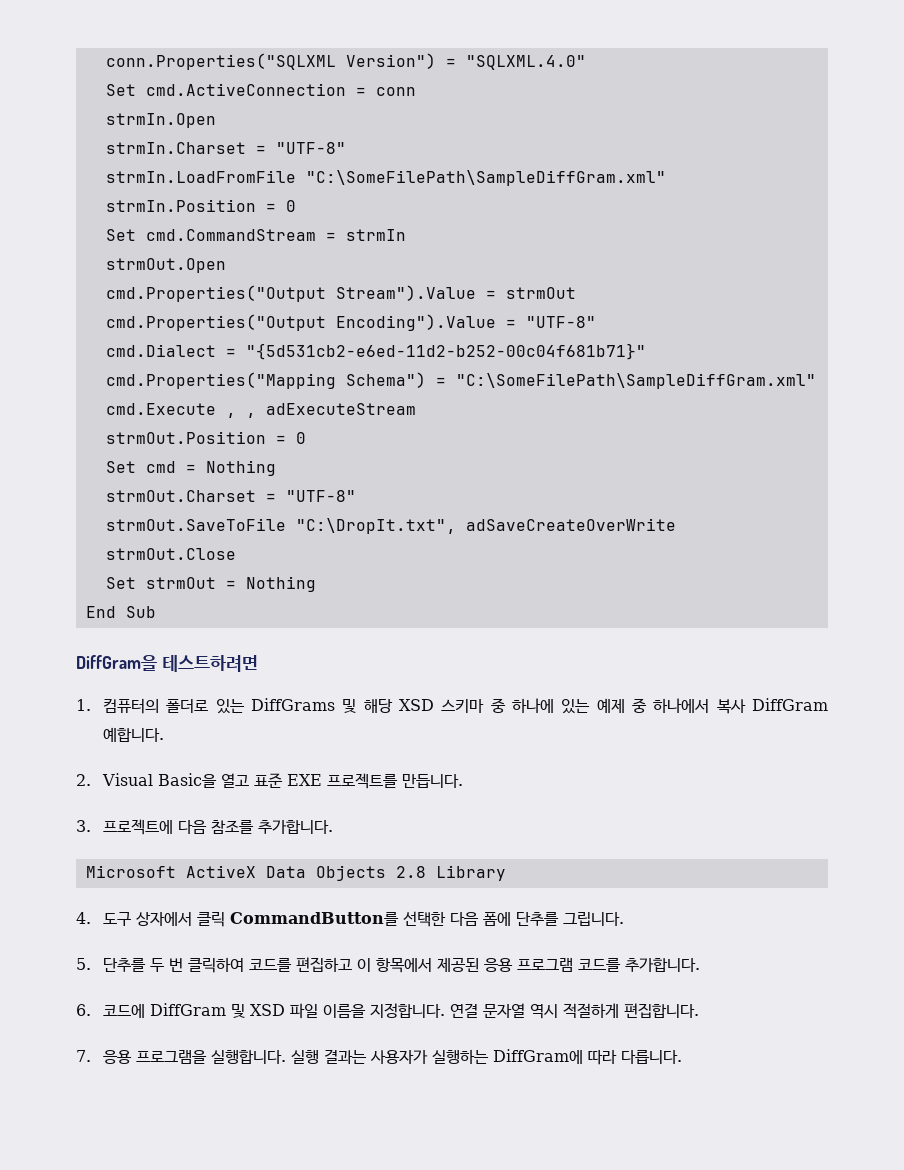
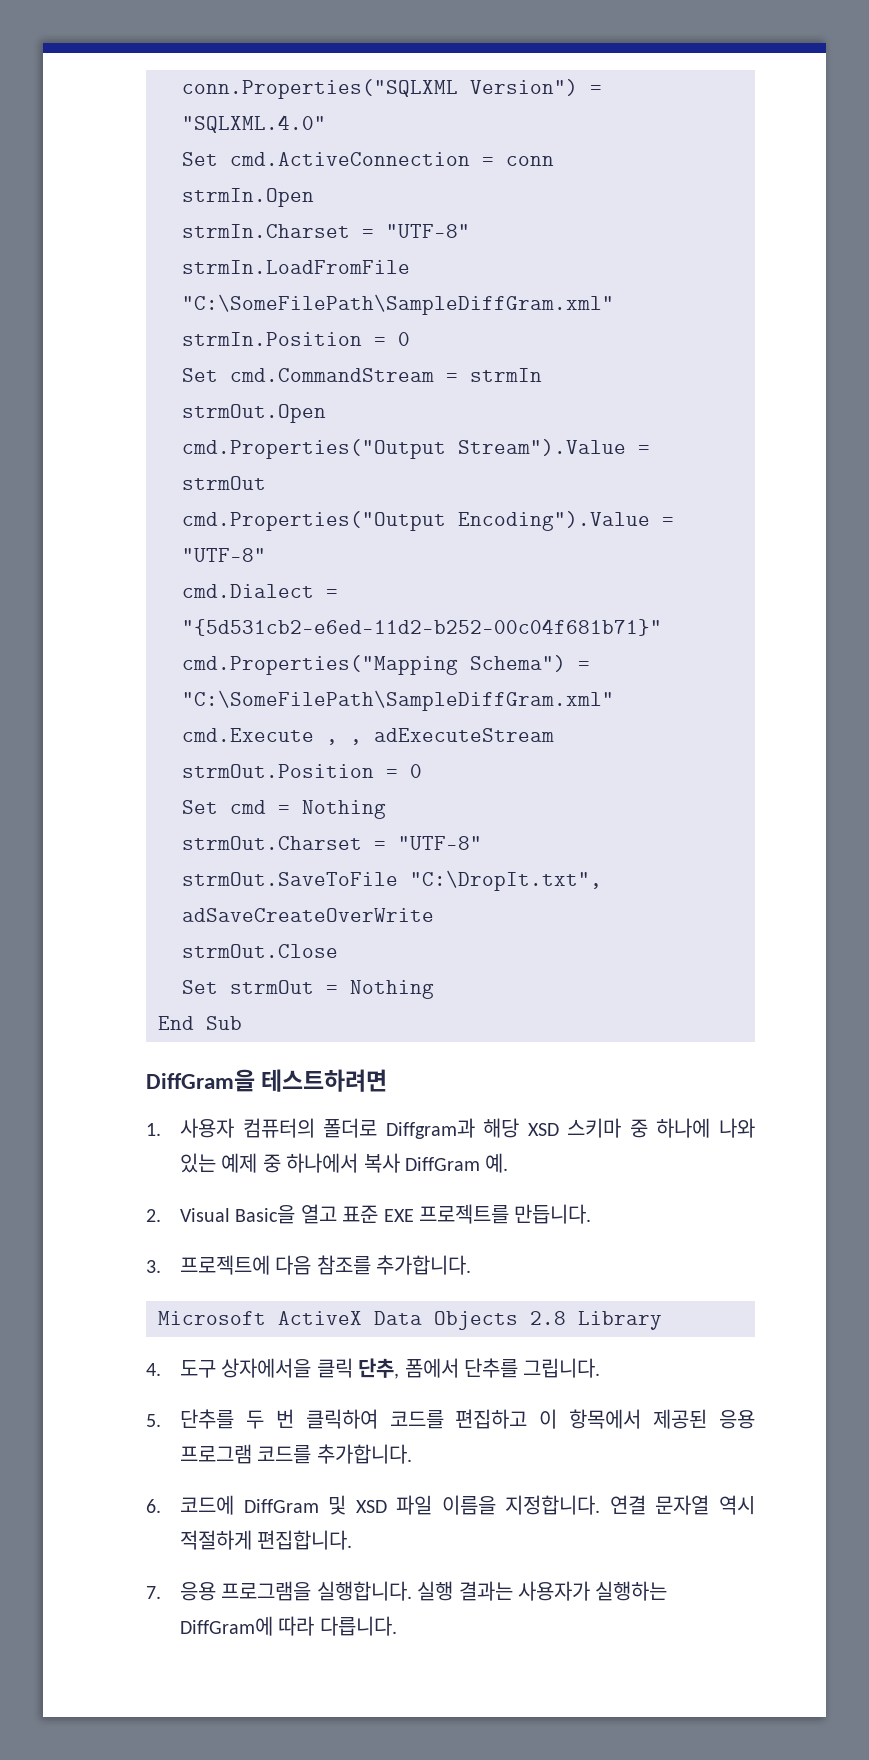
- 1. 컴퓨터의 폴더로 있는 DiffGrams 및 해당 XSD 스키마 중 하나에 있는 예제 중 하나에서 복사 DiffGram 예합니다.
+ 1. 사용자 컴퓨터의 폴더로 Diffgram과 해당 XSD 스키마 중 하나에 나와 있는 예제 중 하나에서 복사 DiffGram 예.
- 4. 도구 상자에서 클릭 CommandButton를 선택한 다음 폼에 단추를 그립니다.
+ 4. 도구 상자에서을 클릭 단추, 폼에서 단추를 그립니다.

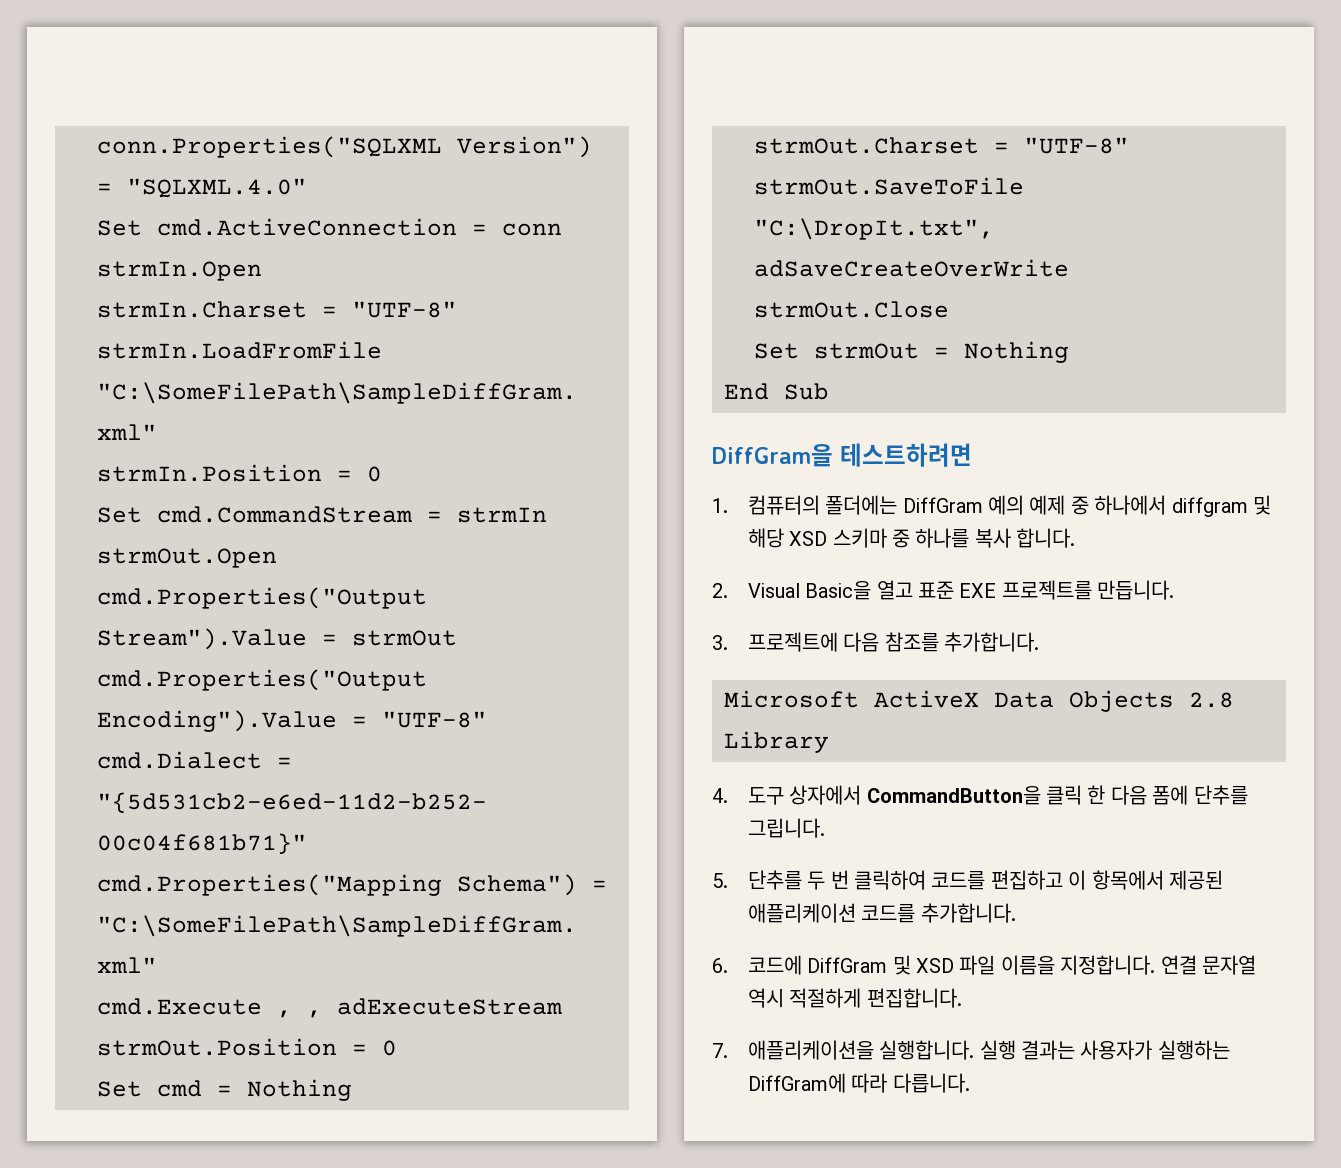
- 1. 사용자 컴퓨터의 폴더로 Diffgram과 해당 XSD 스키마 중 하나에 나와 있는 예제 중 하나에서 복사 DiffGram 예.
+ 1. 컴퓨터의 폴더에는 DiffGram 예의 예제 중 하나에서 diffgram 및 해당 XSD 스키마 중 하나를 복사 합니다.
- 4. 도구 상자에서을 클릭 단추, 폼에서 단추를 그립니다.
+ 4. 도구 상자에서 CommandButton을 클릭 한 다음 폼에 단추를 그립니다.
- 5. 단추를 두 번 클릭하여 코드를 편집하고 이 항목에서 제공된 응용 프로그램 코드를 추가합니다.
+ 5. 단추를 두 번 클릭하여 코드를 편집하고 이 항목에서 제공된 애플리케이션 코드를 추가합니다.
- 7. 응용 프로그램을 실행합니다.
+ 7. 애플리케이션을 실행합니다.

